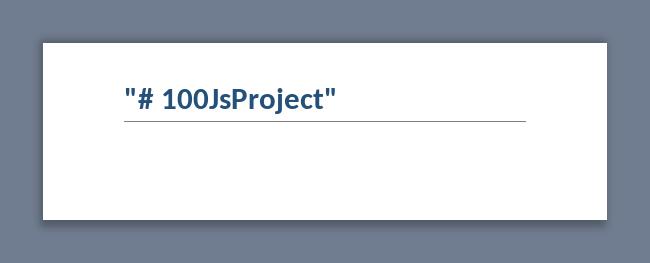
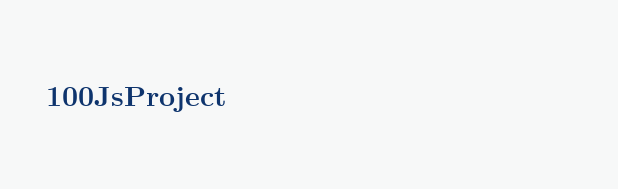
- "# 100JsProject"
+ 100JsProject

